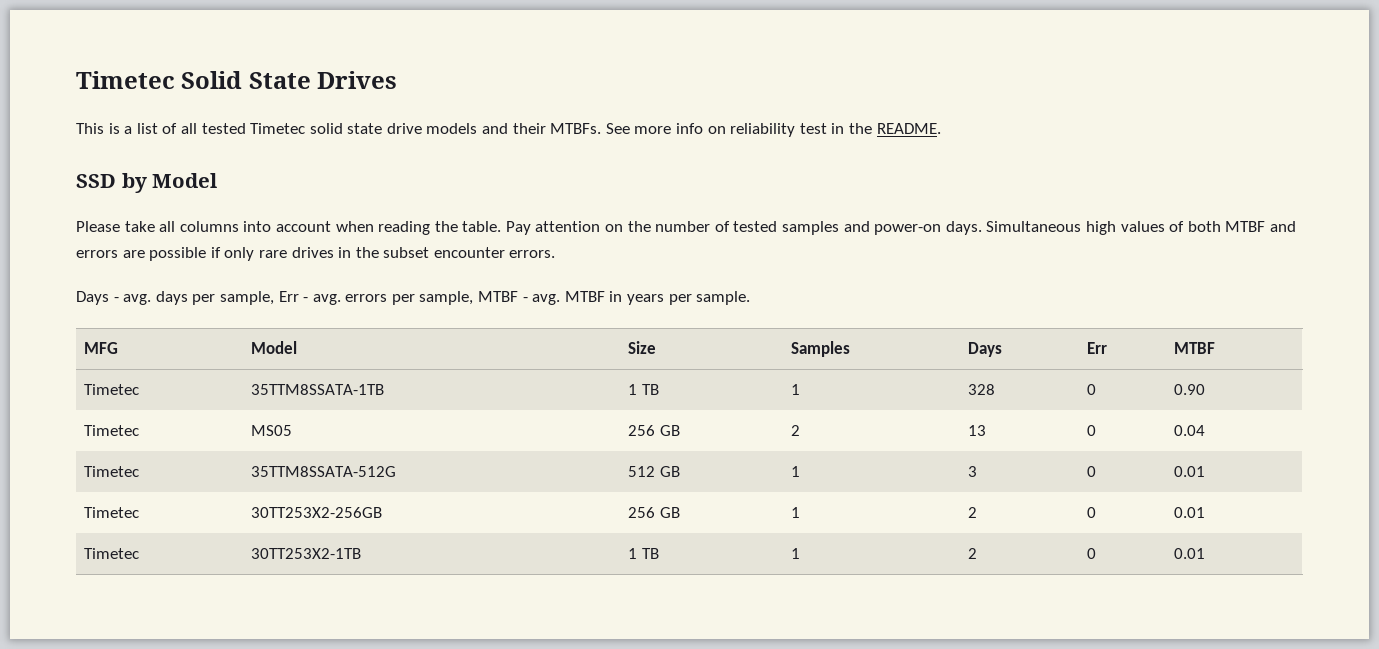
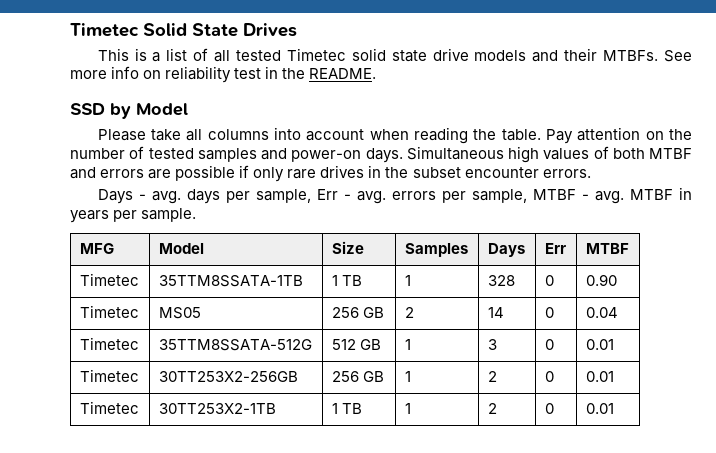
- Timetec | MS05 | 256 GB | 2 | 13 | 0 | 0.04
+ Timetec | MS05 | 256 GB | 2 | 14 | 0 | 0.04

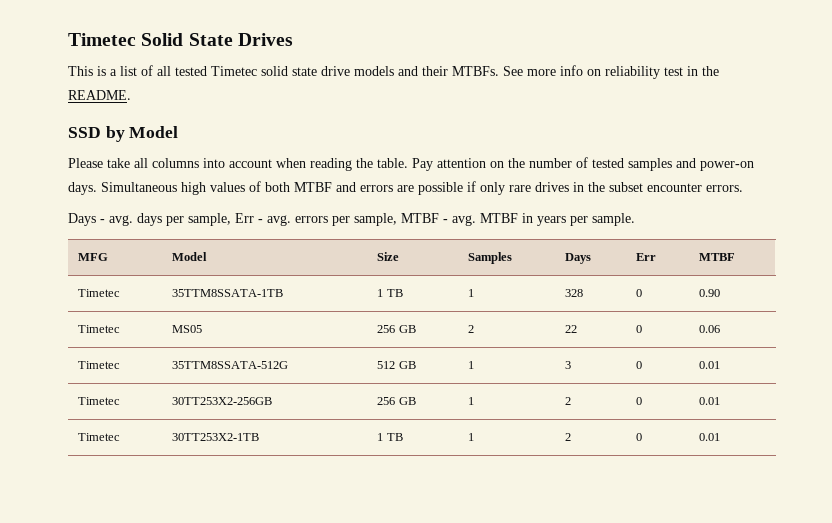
- Timetec | MS05 | 256 GB | 2 | 14 | 0 | 0.04
+ Timetec | MS05 | 256 GB | 2 | 22 | 0 | 0.06

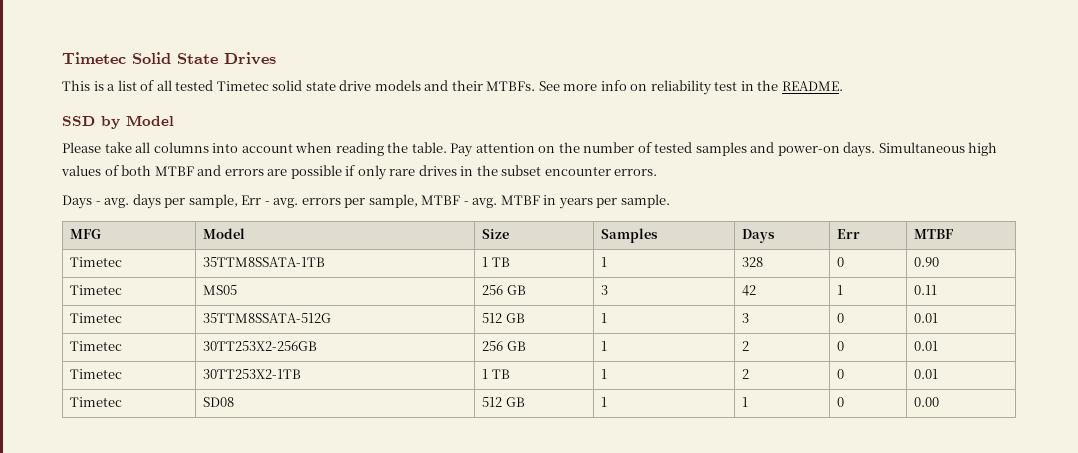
- Timetec | MS05 | 256 GB | 2 | 22 | 0 | 0.06
+ Timetec | MS05 | 256 GB | 3 | 42 | 1 | 0.11
+ Timetec | SD08 | 512 GB | 1 | 1 | 0 | 0.00

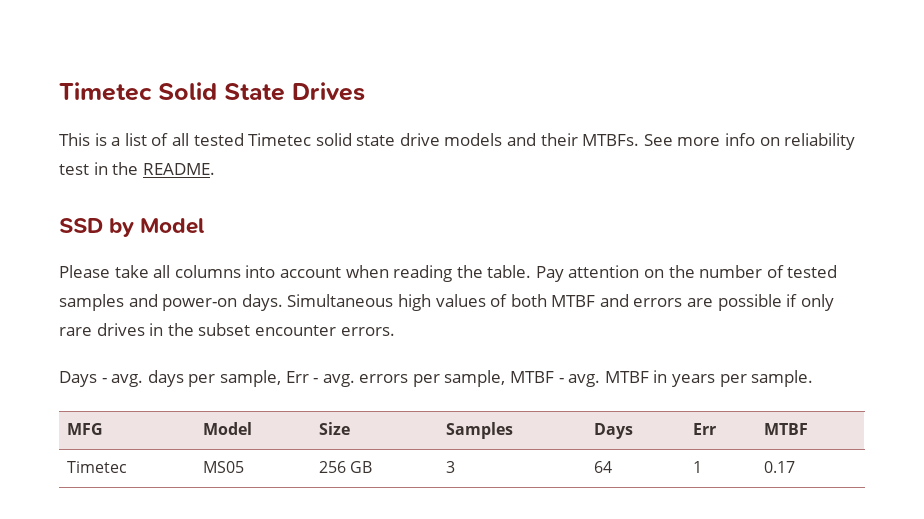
- Timetec | 35TTM8SSATA-1TB | 1 TB | 1 | 328 | 0 | 0.90
- Timetec | MS05 | 256 GB | 3 | 42 | 1 | 0.11
- Timetec | 35TTM8SSATA-512G | 512 GB | 1 | 3 | 0 | 0.01
- Timetec | 30TT253X2-256GB | 256 GB | 1 | 2 | 0 | 0.01
- Timetec | 30TT253X2-1TB | 1 TB | 1 | 2 | 0 | 0.01
- Timetec | SD08 | 512 GB | 1 | 1 | 0 | 0.00
+ Timetec | MS05 | 256 GB | 3 | 64 | 1 | 0.17

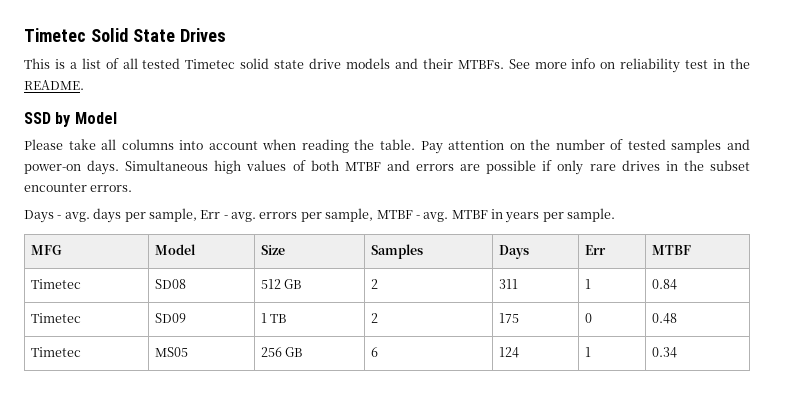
+ Timetec | SD08 | 512 GB | 2 | 311 | 1 | 0.84
+ Timetec | SD09 | 1 TB | 2 | 175 | 0 | 0.48
- Timetec | MS05 | 256 GB | 3 | 64 | 1 | 0.17
+ Timetec | MS05 | 256 GB | 6 | 124 | 1 | 0.34

